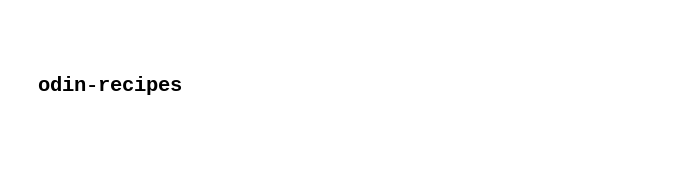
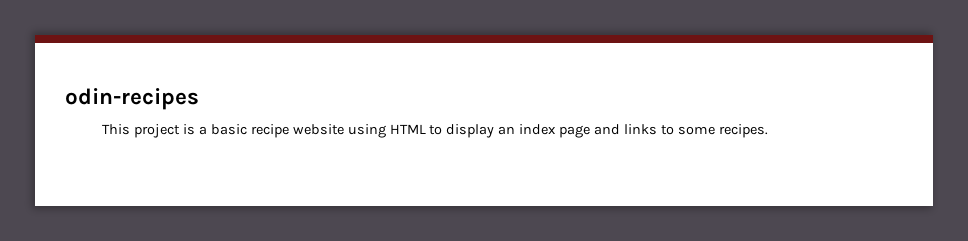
+ This project is a basic recipe website using HTML to display an index page and links to some recipes.

